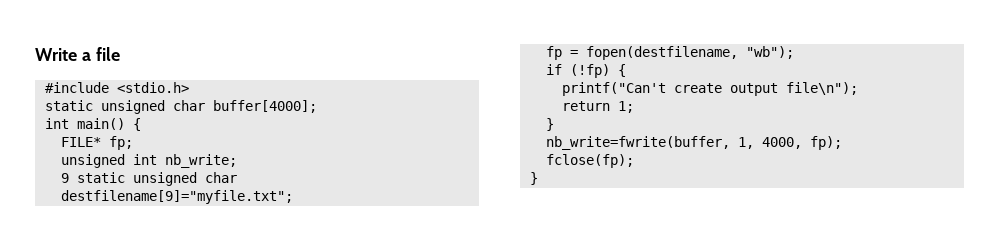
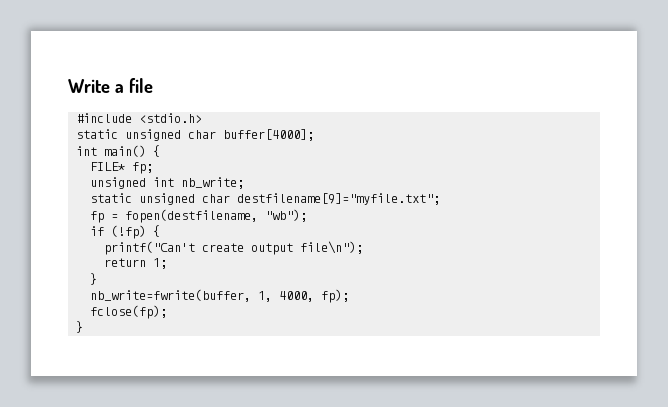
- 9 static unsigned char destfilename[9]="myfile.txt";
+ static unsigned char destfilename[9]="myfile.txt";

